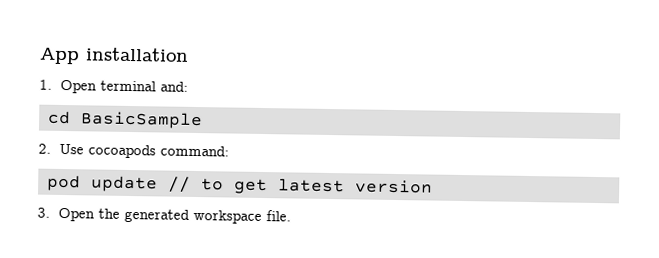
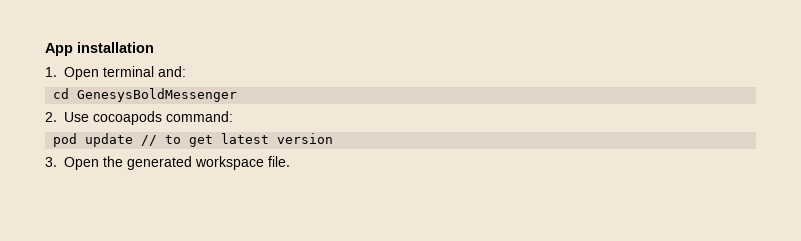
- cd BasicSample
+ cd GenesysBoldMessenger

